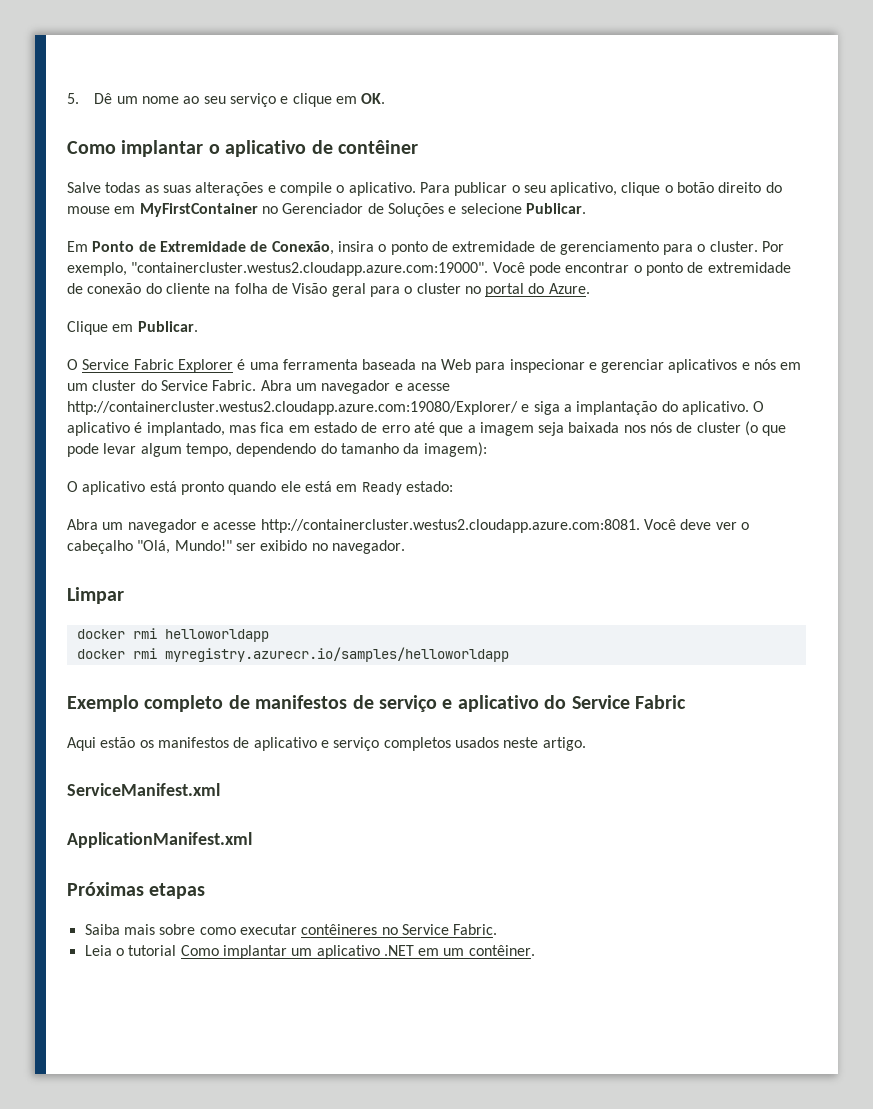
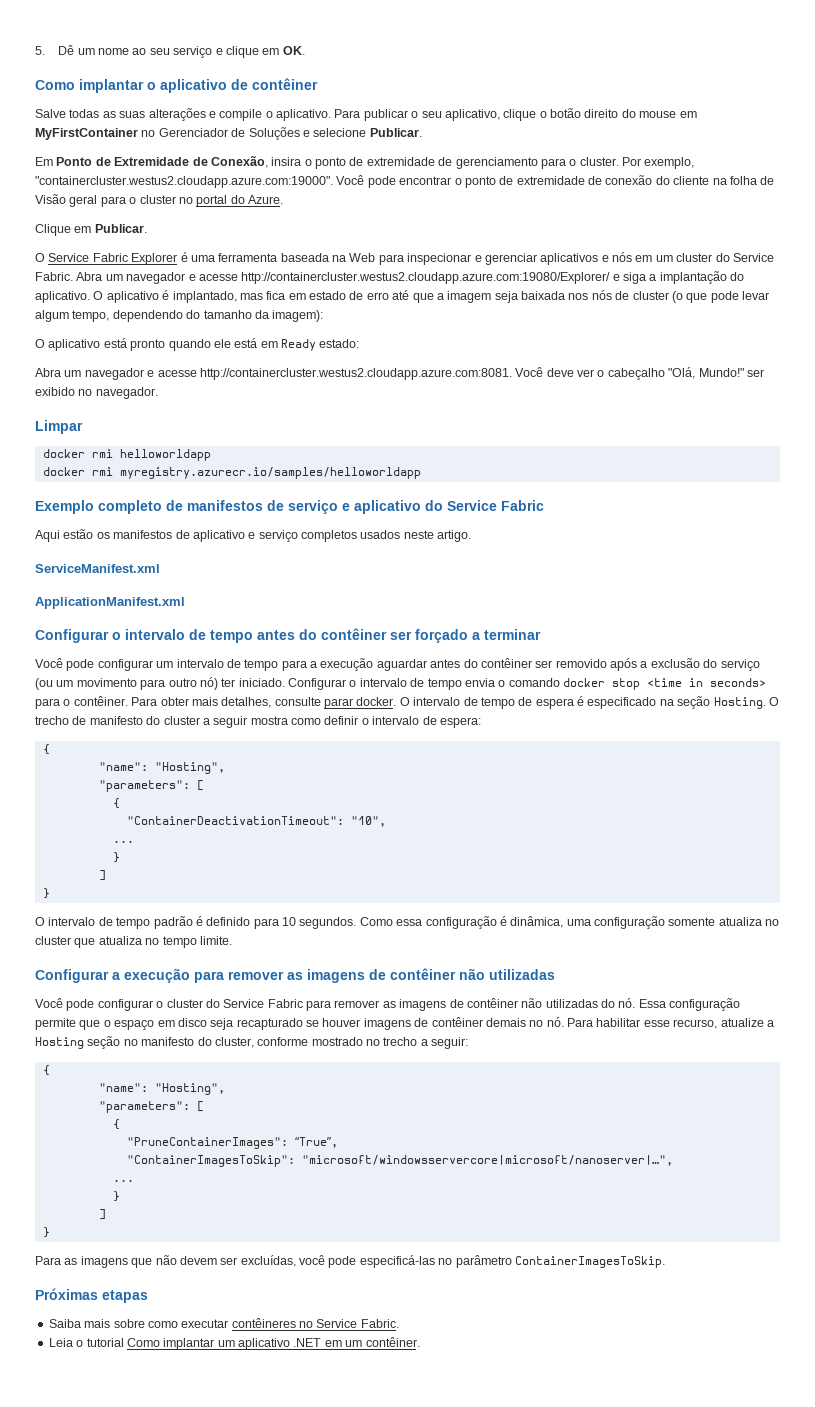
+ Configurar o intervalo de tempo antes do contêiner ser forçado a terminar
+ Você pode configurar um intervalo de tempo para a execução aguardar antes do contêiner ser removido após a exclusão do serviço (ou um movimento para outro nó) ter iniciado. Configurar o intervalo de tempo envia o comando docker stop <time in seconds> para o contêiner. Para obter mais detalhes, consulte parar docker. O intervalo de tempo de espera é especificado na seção Hosting. O trecho de manifesto do cluster a seguir mostra como definir o intervalo de espera:
+ {
+ "name": "Hosting",
+ "parameters": [
+ {
+ "ContainerDeactivationTimeout": "10",
+ ...
+ }
+ ]
+ }
+ O intervalo de tempo padrão é definido para 10 segundos. Como essa configuração é dinâmica, uma configuração somente atualiza no cluster que atualiza no tempo limite.
+ Configurar a execução para remover as imagens de contêiner não utilizadas
+ Você pode configurar o cluster do Service Fabric para remover as imagens de contêiner não utilizadas do nó. Essa configuração permite que o espaço em disco seja recapturado se houver imagens de contêiner demais no nó. Para habilitar esse recurso, atualize a Hosting seção no manifesto do cluster, conforme mostrado no trecho a seguir:
+ {
+ "name": "Hosting",
+ "parameters": [
+ {
+ "PruneContainerImages": “True”,
+ "ContainerImagesToSkip": "microsoft/windowsservercore|microsoft/nanoserver|…",
+ ...
+ }
+ ]
+ }
+ Para as imagens que não devem ser excluídas, você pode especificá-las no parâmetro ContainerImagesToSkip.

